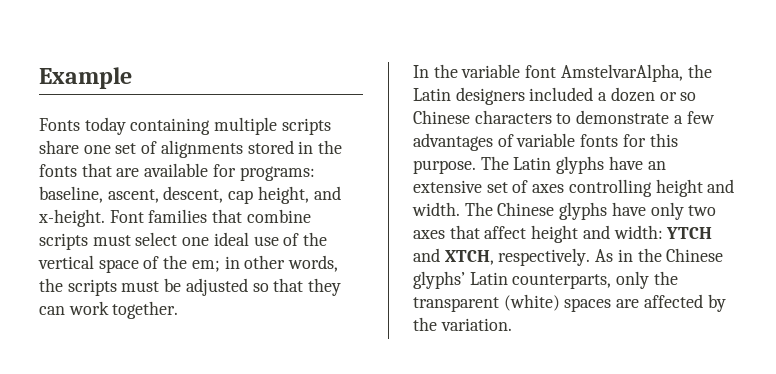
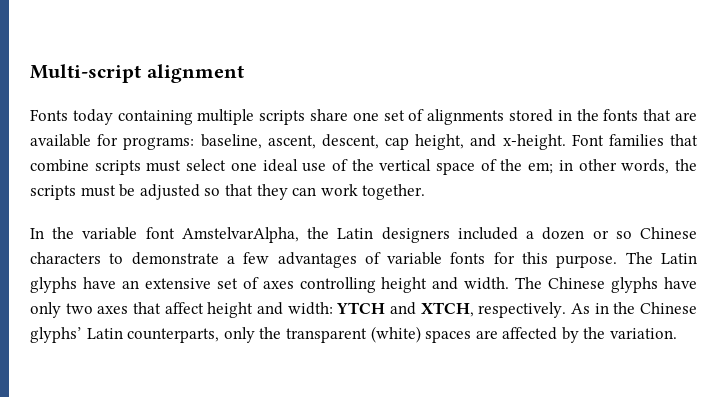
- Example
+ Multi-script alignment

